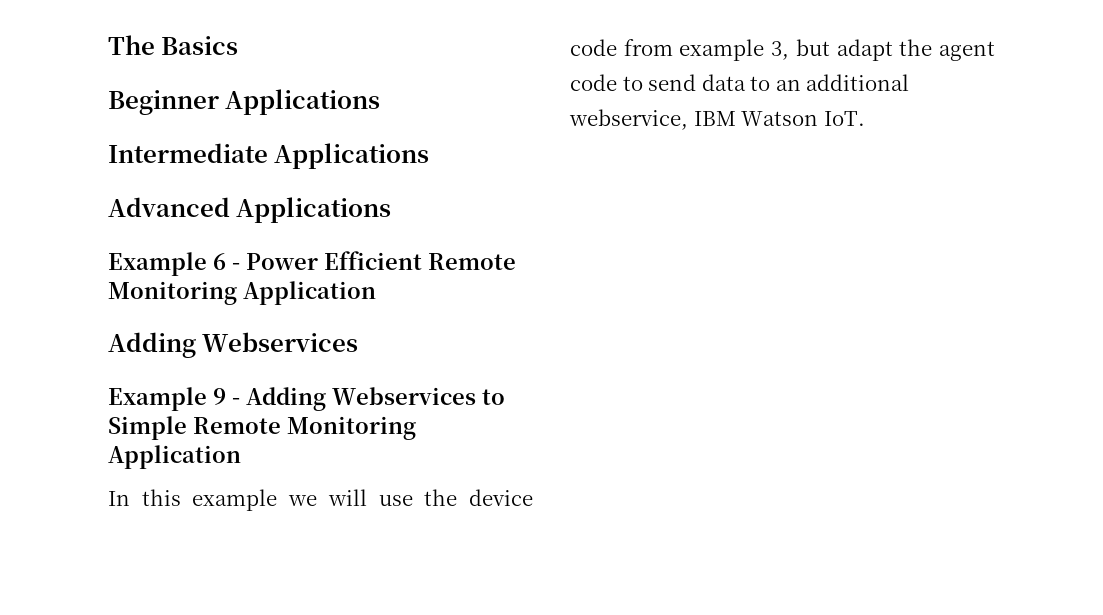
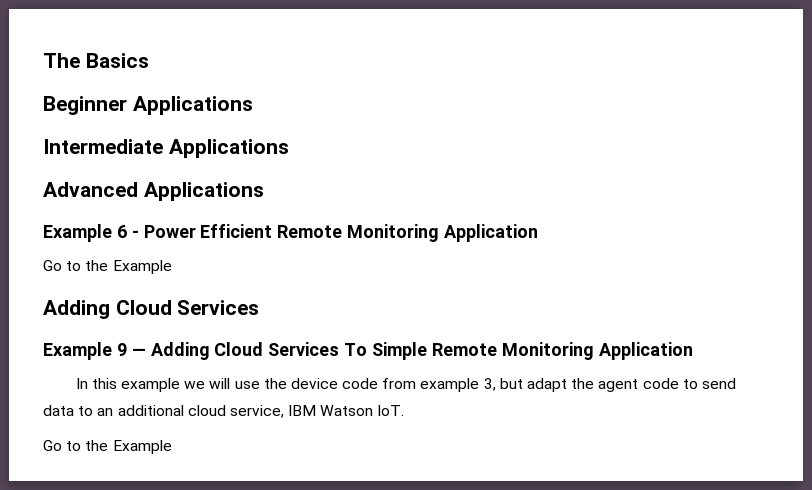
  Example 6 - Power Efficient Remote Monitoring Application
- Adding Webservices
+ Go to the Example
+ Adding Cloud Services
- Example 9 - Adding Webservices to Simple Remote Monitoring Application
+ Example 9 — Adding Cloud Services To Simple Remote Monitoring Application
- In this example we will use the device code from example 3, but adapt the agent code to send data to an additional webservice, IBM Watson IoT.
+ In this example we will use the device code from example 3, but adapt the agent code to send data to an additional cloud service, IBM Watson IoT.
+ Go to the Example

